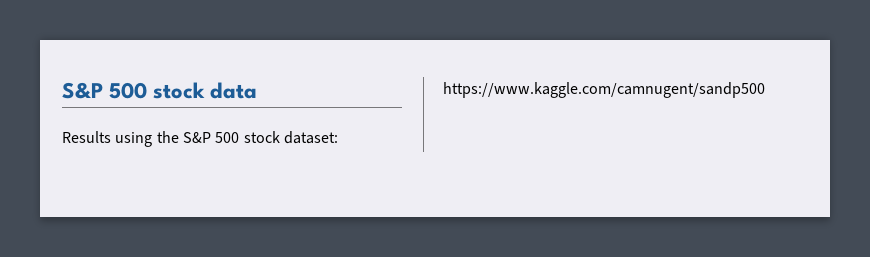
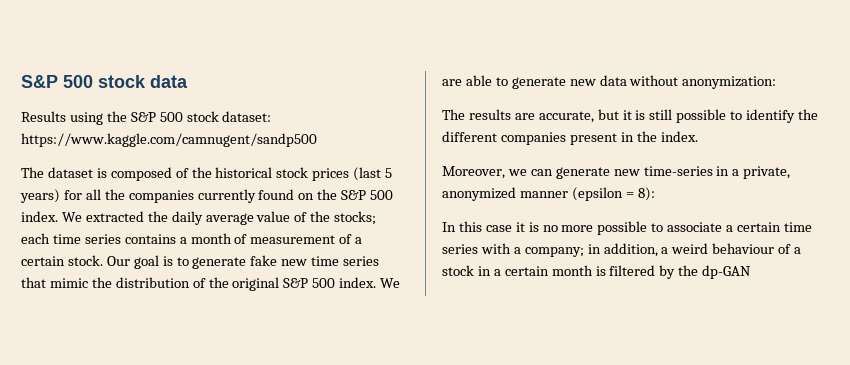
+ The dataset is composed of the historical stock prices (last 5 years) for all the companies currently found on the S&P 500 index. We extracted the daily average value of the stocks; each time series contains a month of measurement of a certain stock. Our goal is to generate fake new time series that mimic the distribution of the original S&P 500 index. We are able to generate new data without anonymization:
+ The results are accurate, but it is still possible to identify the different companies present in the index.
+ Moreover, we can generate new time-series in a private, anonymized manner (epsilon = 8):
+ In this case it is no more possible to associate a certain time series with a company; in addition, a weird behaviour of a stock in a certain month is filtered by the dp-GAN

